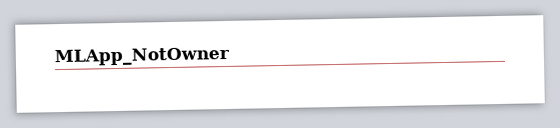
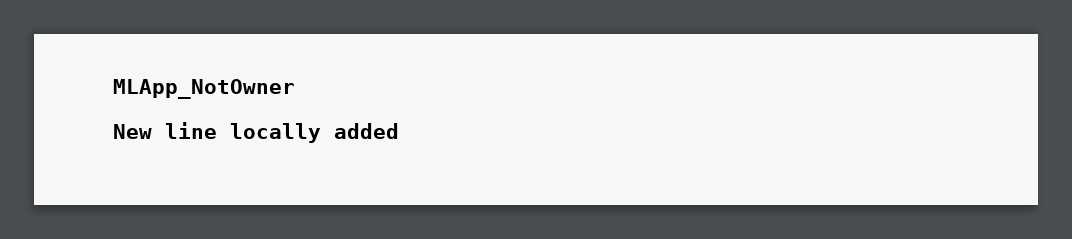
+ New line locally added

